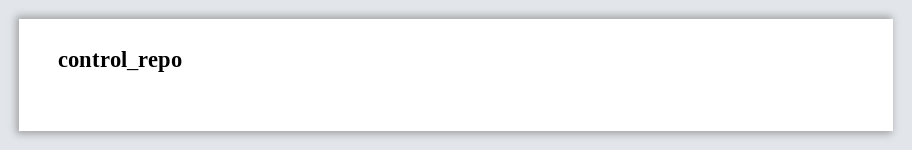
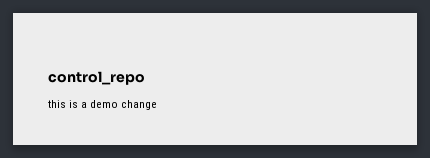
+ this is a demo change

